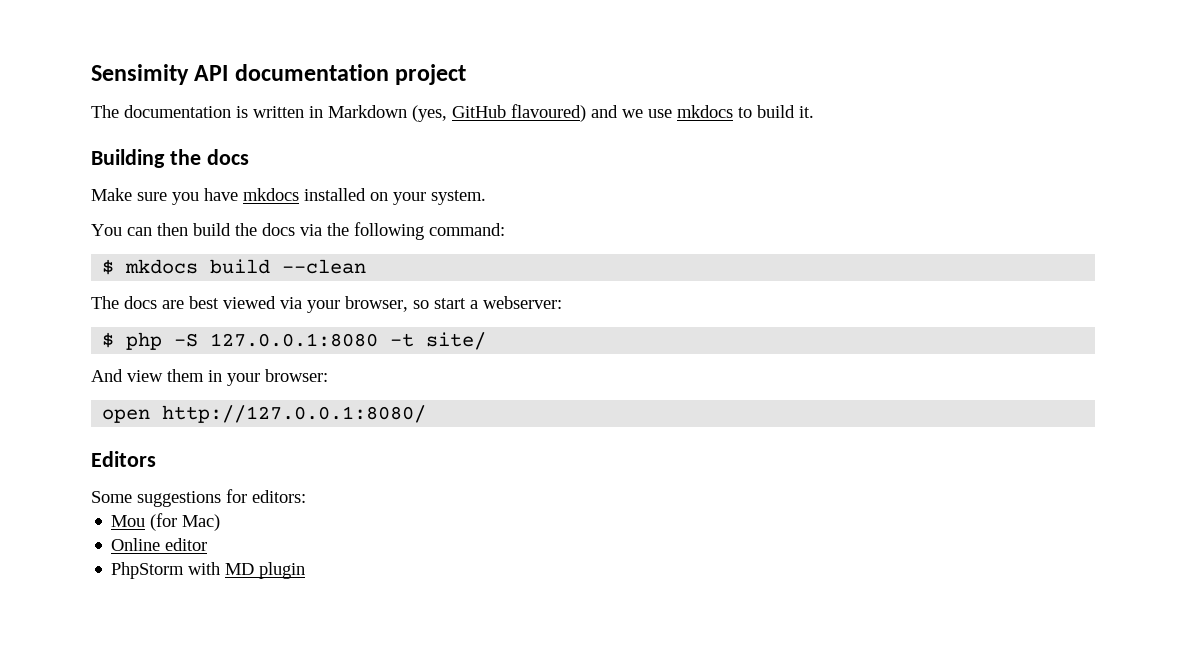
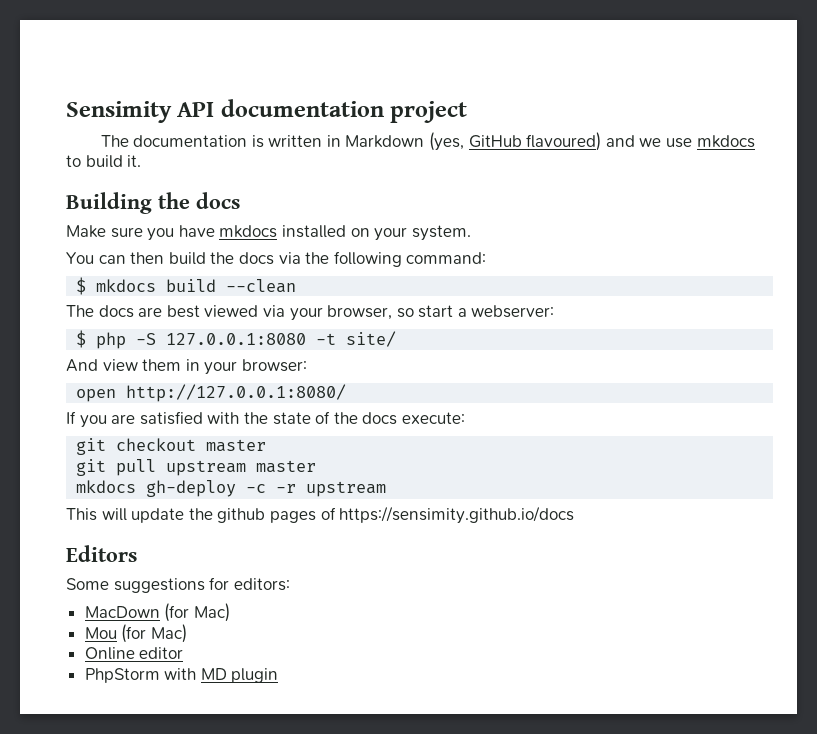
+ If you are satisfied with the state of the docs execute:
+ git checkout master
+ git pull upstream master
+ mkdocs gh-deploy -c -r upstream
+ This will update the github pages of https://sensimity.github.io/docs
+ MacDown (for Mac)

